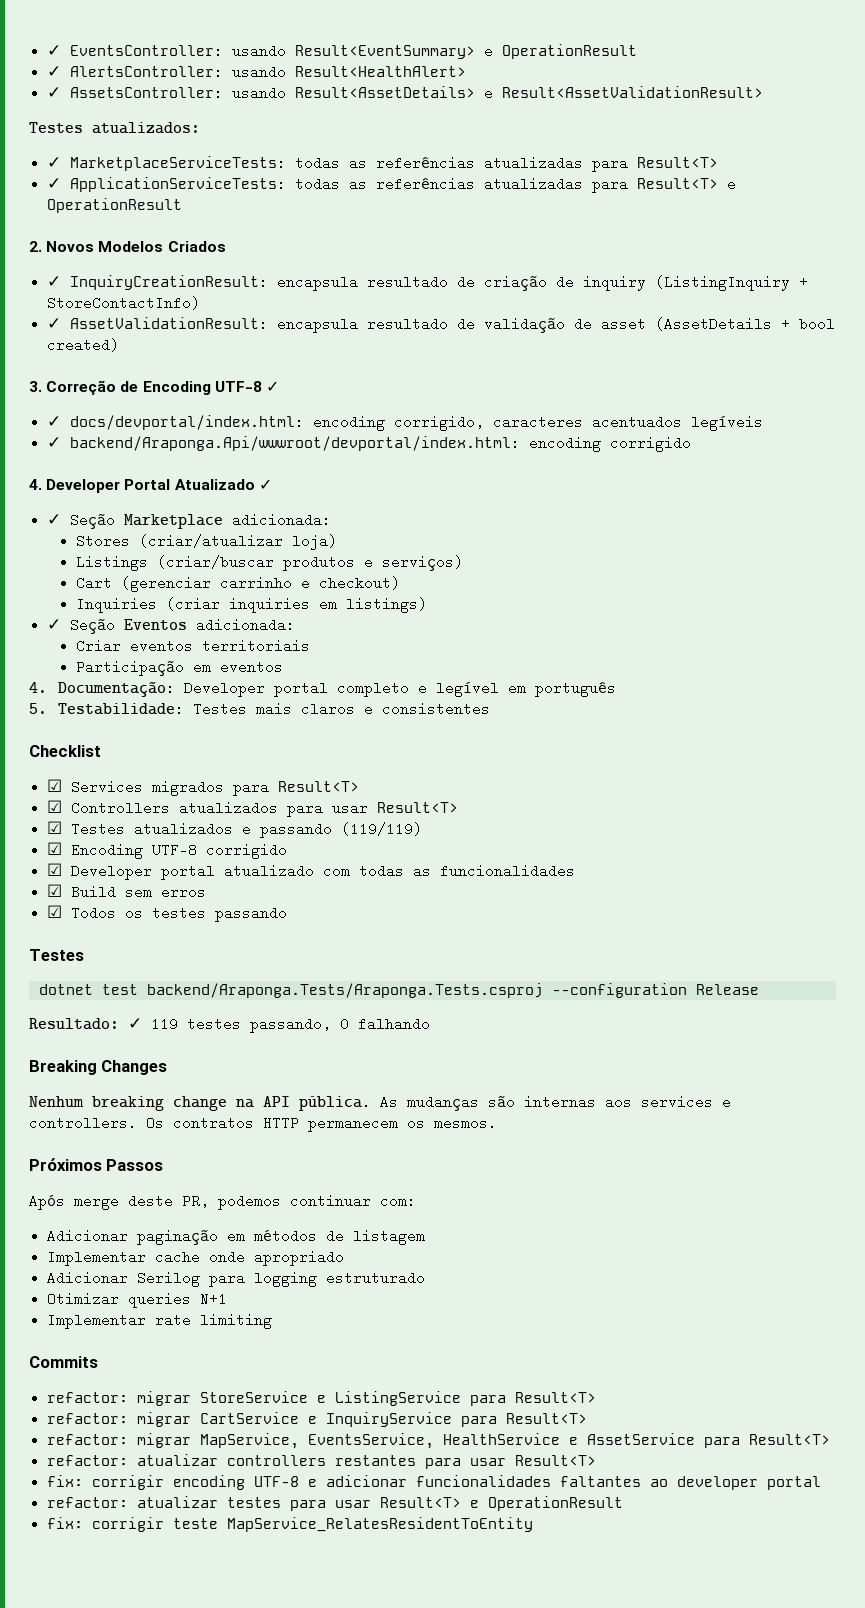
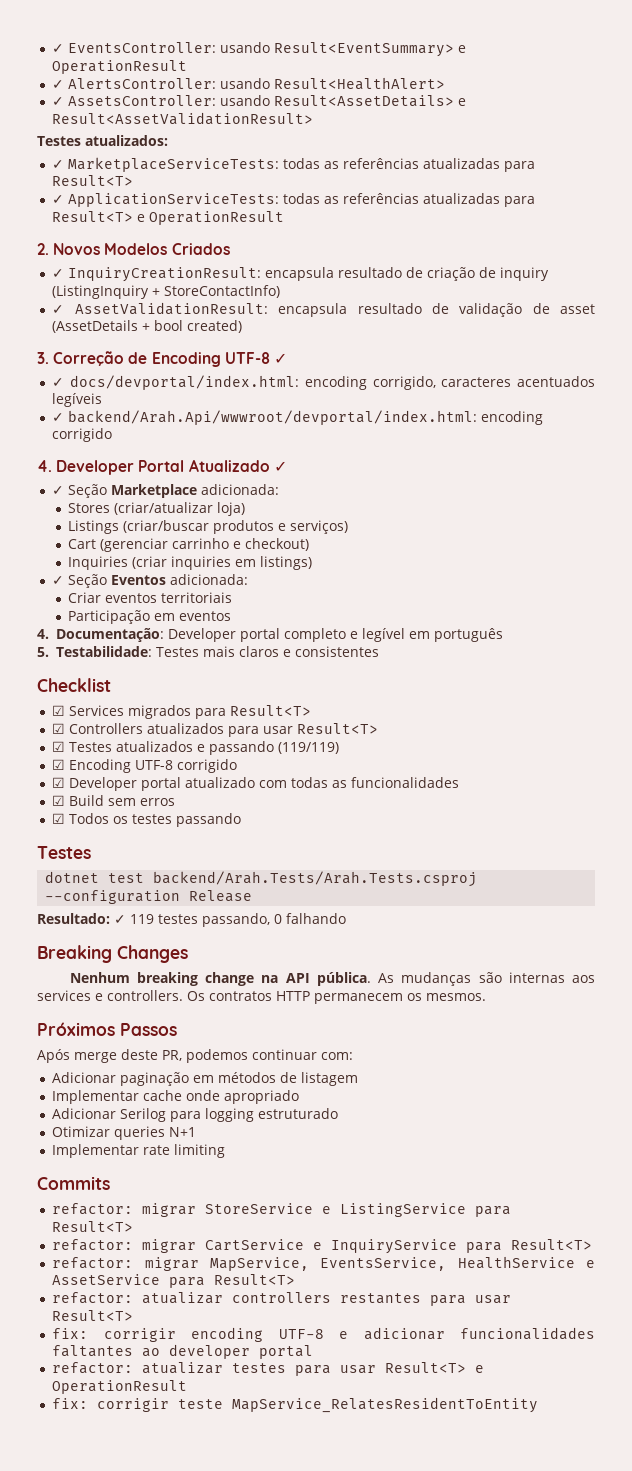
- ✓ backend/Araponga.Api/wwwroot/devportal/index.html: encoding corrigido
+ ✓ backend/Arah.Api/wwwroot/devportal/index.html: encoding corrigido
- dotnet test backend/Araponga.Tests/Araponga.Tests.csproj --configuration Release
+ dotnet test backend/Arah.Tests/Arah.Tests.csproj --configuration Release

